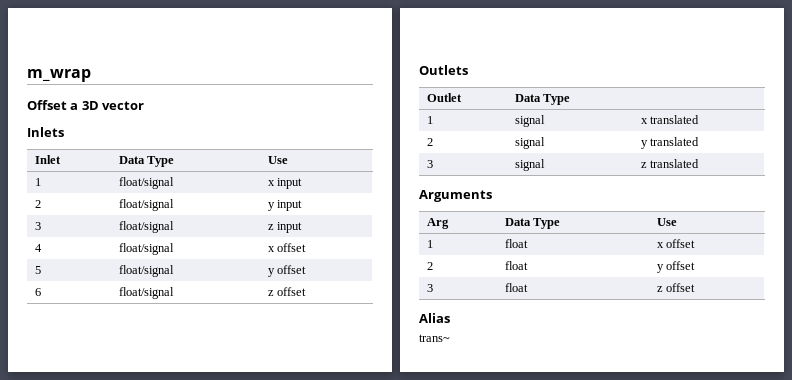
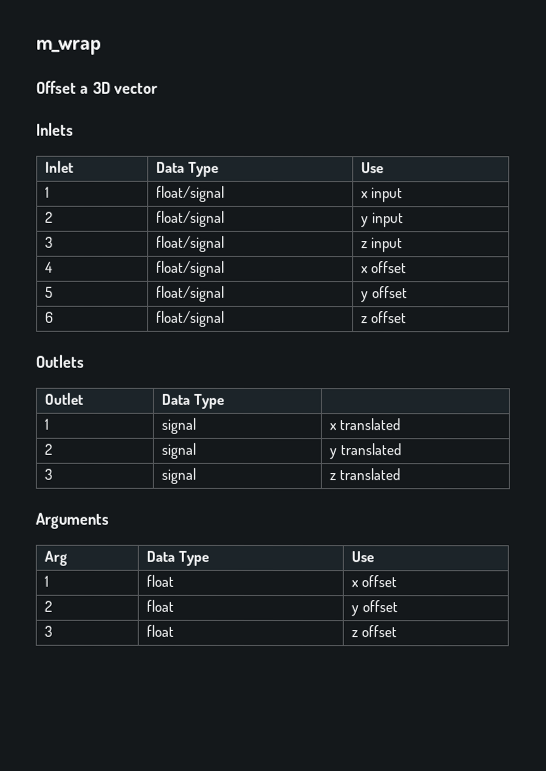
- Alias
- trans~

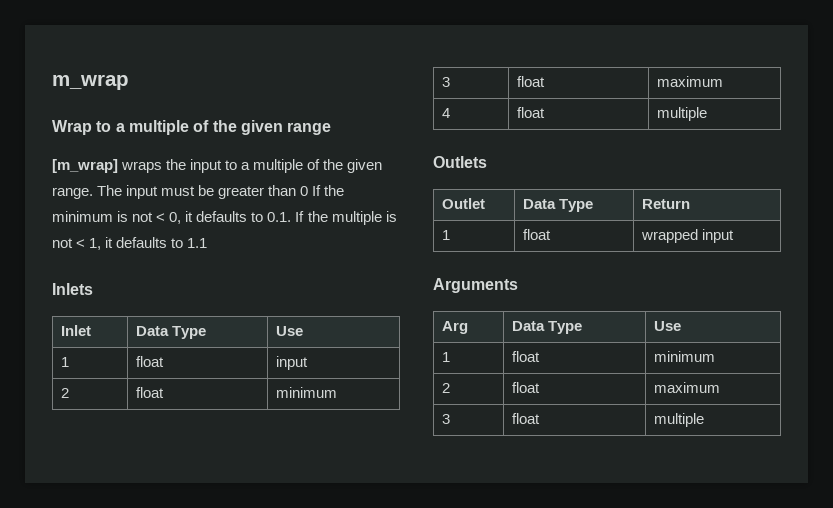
- Offset a 3D vector
+ Wrap to a multiple of the given range
+ [m_wrap] wraps the input to a multiple of the given range. The input must be greater than 0 If the minimum is not < 0, it defaults to 0.1. If the multiple is not < 1, it defaults to 1.1
- 1 | float/signal | x input
+ 1 | float | input
- 2 | float/signal | y input
- 3 | float/signal | z input
- 4 | float/signal | x offset
- 5 | float/signal | y offset
- 6 | float/signal | z offset
+ 2 | float | minimum
+ 3 | float | maximum
+ 4 | float | multiple
- Outlet | Data Type |
- 1 | signal | x translated
- 2 | signal | y translated
- 3 | signal | z translated
+ Outlet | Data Type | Return
+ 1 | float | wrapped input
- 1 | float | x offset
- 2 | float | y offset
- 3 | float | z offset
+ 1 | float | minimum
+ 2 | float | maximum
+ 3 | float | multiple

